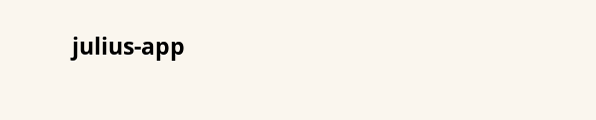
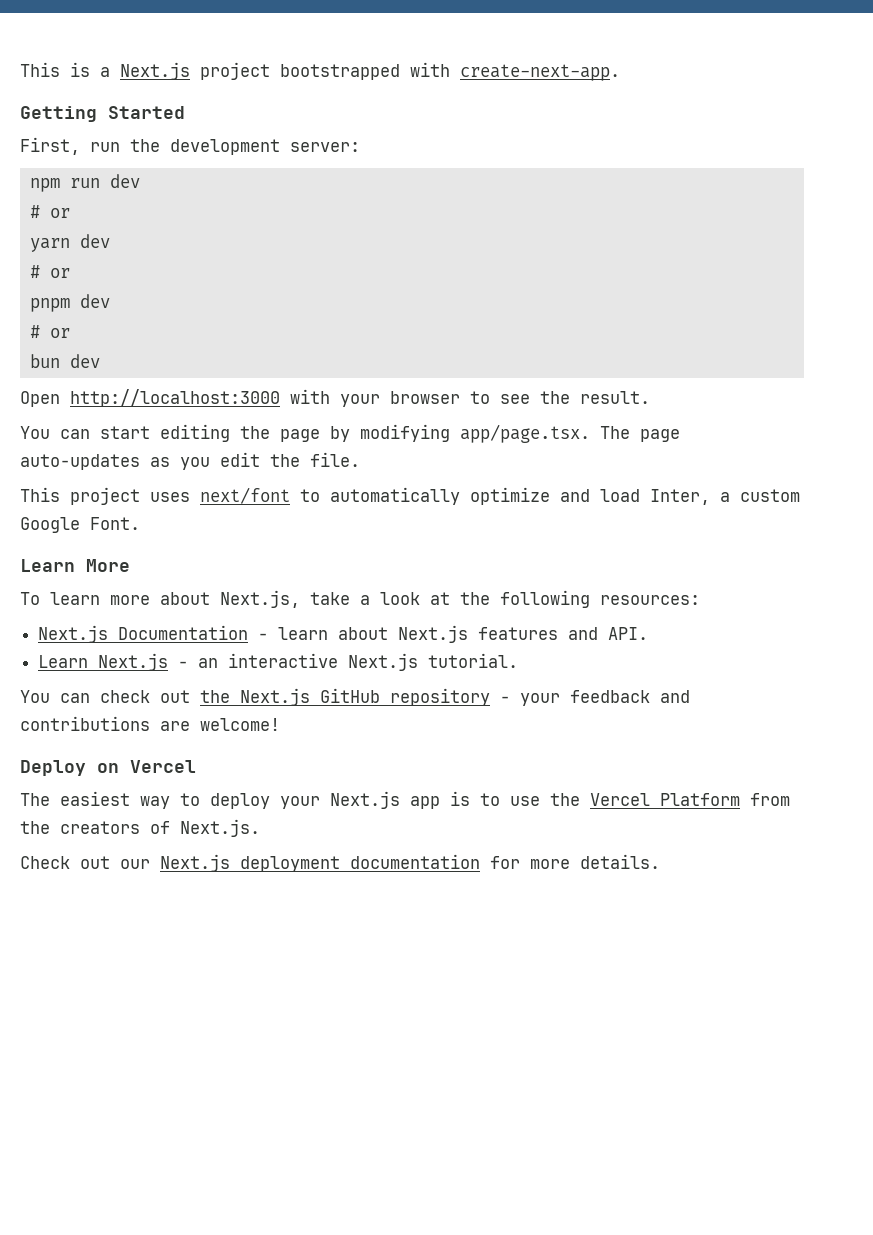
- julius-app
+ This is a Next.js project bootstrapped with create-next-app.
+ Getting Started
+ First, run the development server:
+ npm run dev
+ # or
+ yarn dev
+ # or
+ pnpm dev
+ # or
+ bun dev
+ Open http://localhost:3000 with your browser to see the result.
+ You can start editing the page by modifying app/page.tsx. The page auto-updates as you edit the file.
+ This project uses next/font to automatically optimize and load Inter, a custom Google Font.
+ Learn More
+ To learn more about Next.js, take a look at the following resources:
+ Next.js Documentation - learn about Next.js features and API.
+ Learn Next.js - an interactive Next.js tutorial.
+ You can check out the Next.js GitHub repository - your feedback and contributions are welcome!
+ Deploy on Vercel
+ The easiest way to deploy your Next.js app is to use the Vercel Platform from the creators of Next.js.
+ Check out our Next.js deployment documentation for more details.

